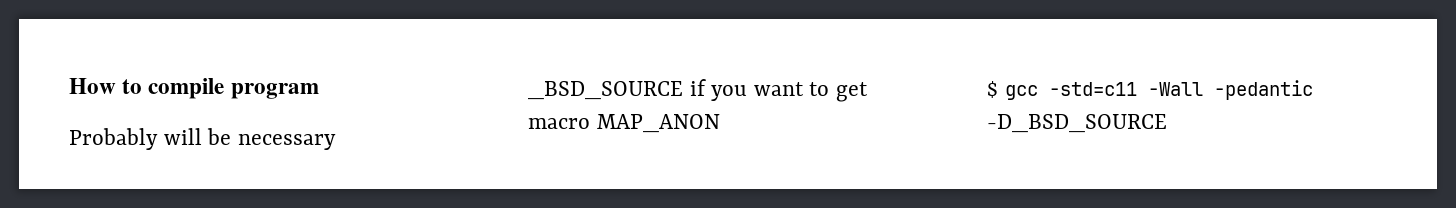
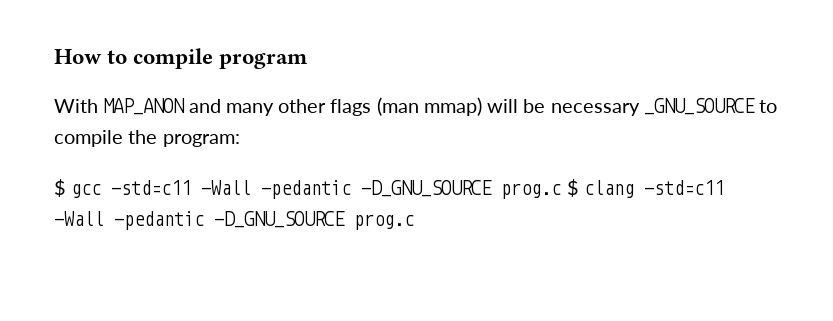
- Probably will be necessary _BSD_SOURCE if you want to get macro MAP_ANON
+ With MAP_ANON and many other flags (man mmap) will be necessary _GNU_SOURCE to compile the program:
- $ gcc -std=c11 -Wall -pedantic -D_BSD_SOURCE
+ $ gcc -std=c11 -Wall -pedantic -D_GNU_SOURCE prog.c $ clang -std=c11 -Wall -pedantic -D_GNU_SOURCE prog.c

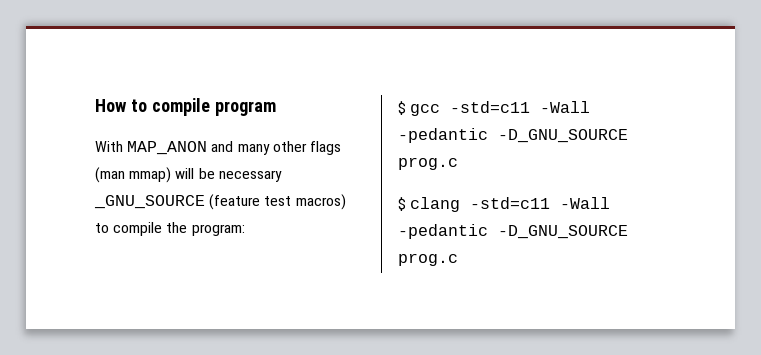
- With MAP_ANON and many other flags (man mmap) will be necessary _GNU_SOURCE to compile the program:
+ With MAP_ANON and many other flags (man mmap) will be necessary _GNU_SOURCE (feature test macros) to compile the program:
- $ gcc -std=c11 -Wall -pedantic -D_GNU_SOURCE prog.c $ clang -std=c11 -Wall -pedantic -D_GNU_SOURCE prog.c
+ $ gcc -std=c11 -Wall -pedantic -D_GNU_SOURCE prog.c
+ $ clang -std=c11 -Wall -pedantic -D_GNU_SOURCE prog.c

